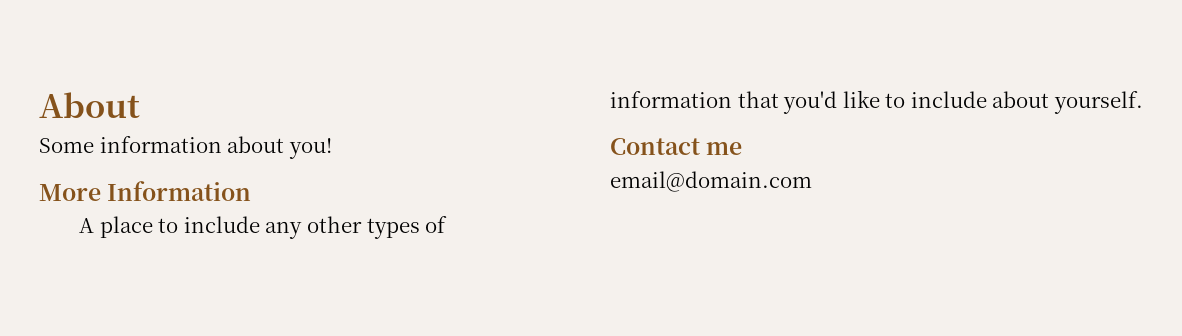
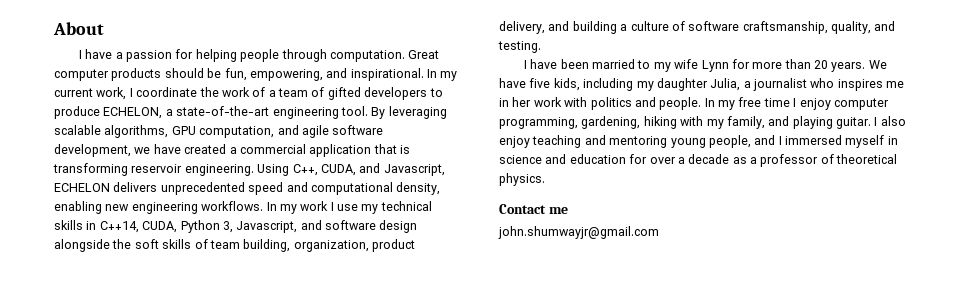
- Some information about you!
- More Information
- A place to include any other types of information that you'd like to include about yourself.
+ I have a passion for helping people through computation. Great computer products should be fun, empowering, and inspirational. In my current work, I coordinate the work of a team of gifted developers to produce ECHELON, a state-of-the-art engineering tool. By leveraging scalable algorithms, GPU computation, and agile software development, we have created a commercial application that is transforming reservoir engineering. Using C++, CUDA, and Javascript, ECHELON delivers unprecedented speed and computational density, enabling new engineering workflows. In my work I use my technical skills in C++14, CUDA, Python 3, Javascript, and software design alongside the soft skills of team building, organization, product delivery, and building a culture of software craftsmanship, quality, and testing.
+ I have been married to my wife Lynn for more than 20 years. We have five kids, including my daughter Julia, a journalist who inspires me in her work with politics and people. In my free time I enjoy computer programming, gardening, hiking with my family, and playing guitar. I also enjoy teaching and mentoring young people, and I immersed myself in science and education for over a decade as a professor of theoretical physics.
- email@domain.com
+ john.shumwayjr@gmail.com

